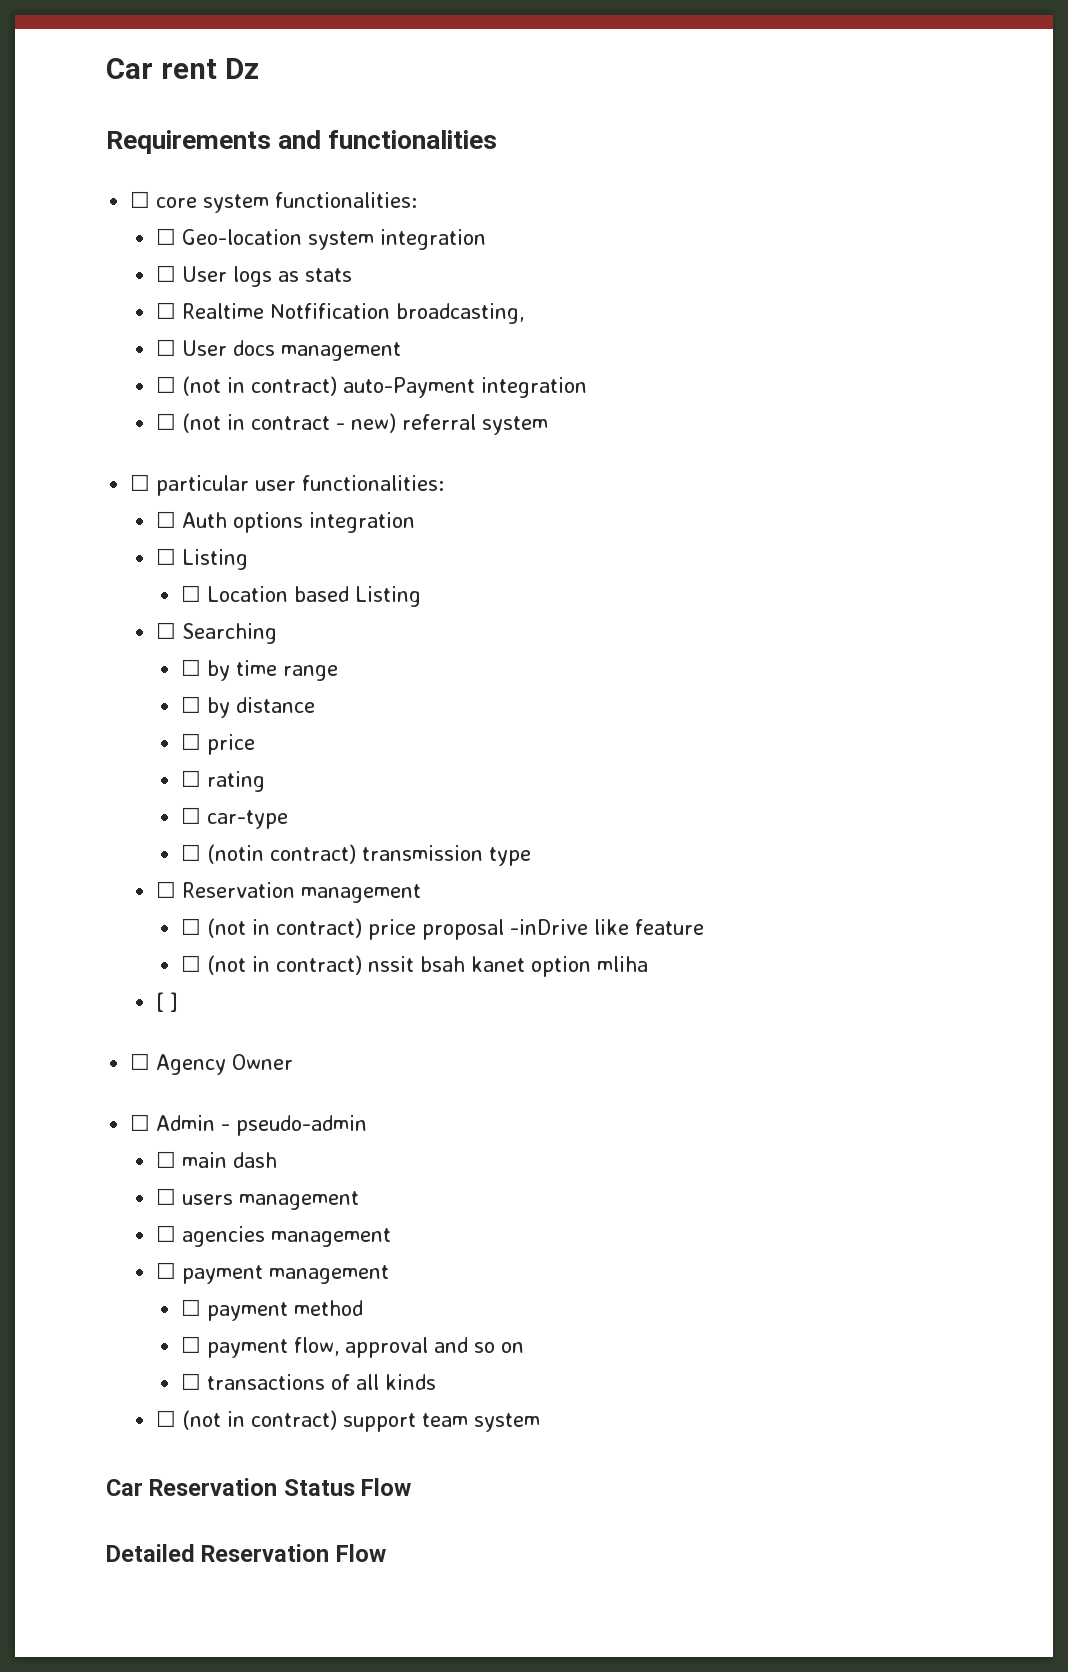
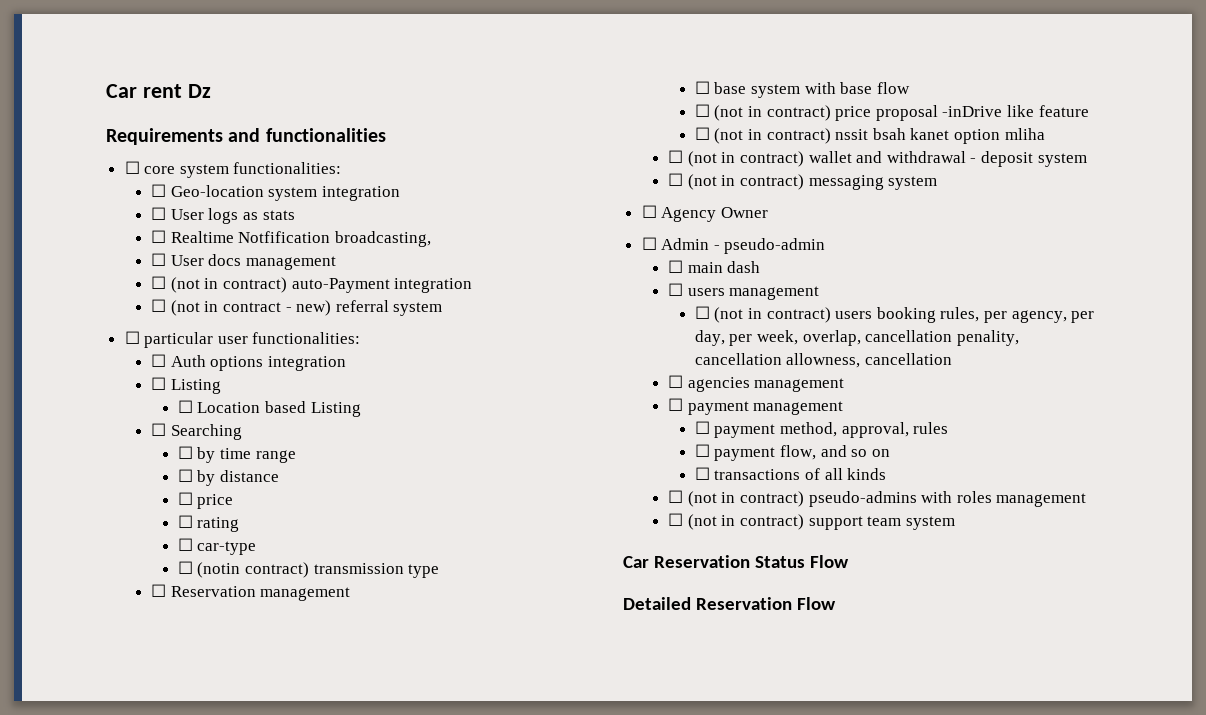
+ ☐ base system with base flow
- [ ]
+ ☐ (not in contract) wallet and withdrawal - deposit system
+ ☐ (not in contract) messaging system
+ ☐ (not in contract) users booking rules, per agency, per day, per week, overlap, cancellation penality, cancellation allowness, cancellation
- ☐ payment method
+ ☐ payment method, approval, rules
- ☐ payment flow, approval and so on
+ ☐ payment flow, and so on
+ ☐ (not in contract) pseudo-admins with roles management

